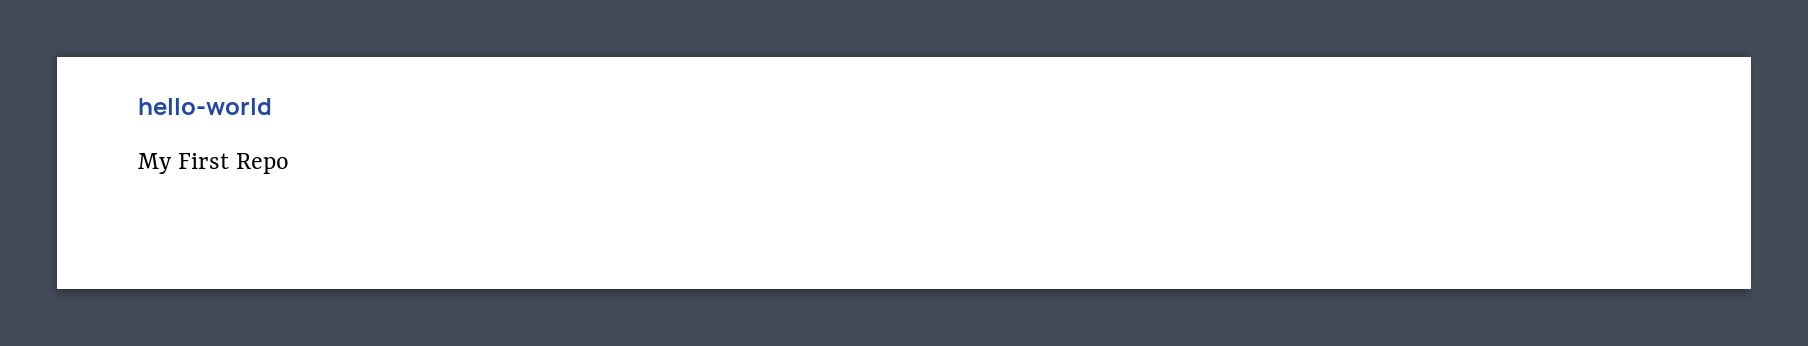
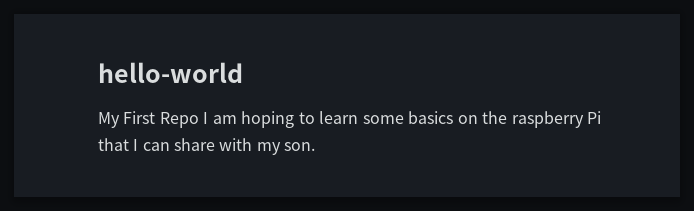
- My First Repo
+ My First Repo I am hoping to learn some basics on the raspberry Pi that I can share with my son.

